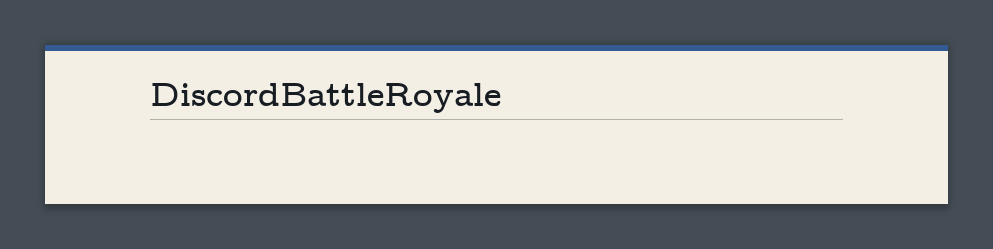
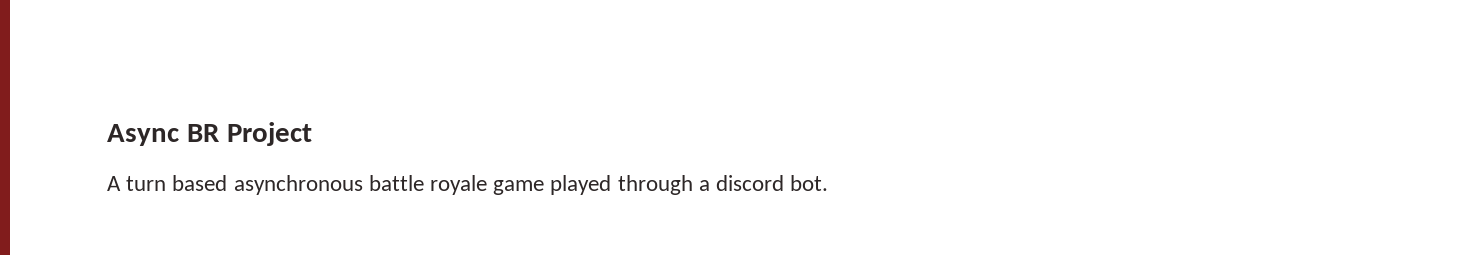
- DiscordBattleRoyale
+ Async BR Project
+ A turn based asynchronous battle royale game played through a discord bot.

